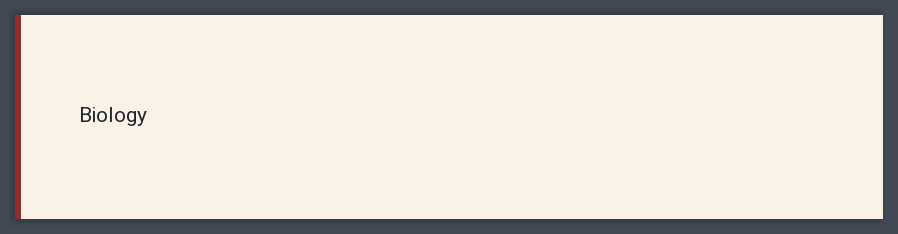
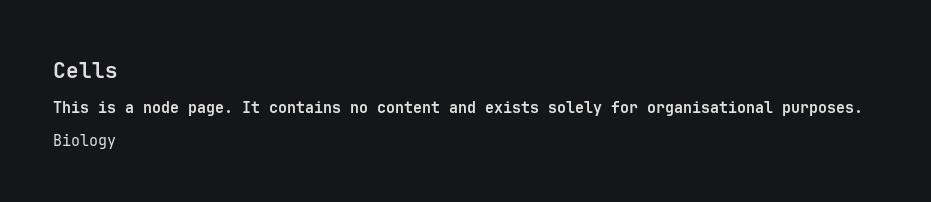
+ Cells
+ This is a node page. It contains no content and exists solely for organisational purposes.

